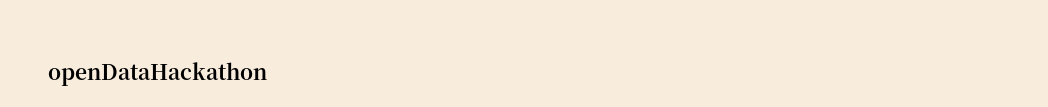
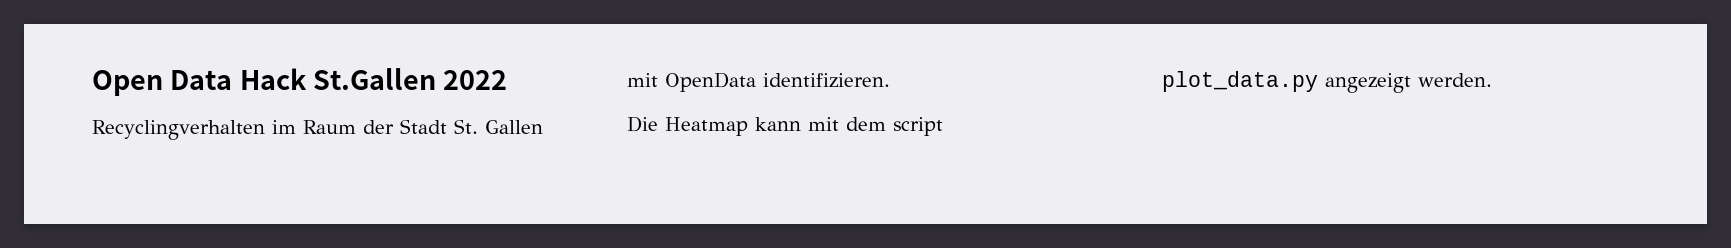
- openDataHackathon
+ Open Data Hack St.Gallen 2022
+ Recyclingverhalten im Raum der Stadt St. Gallen mit OpenData identifizieren.
+ Die Heatmap kann mit dem script plot_data.py angezeigt werden.

